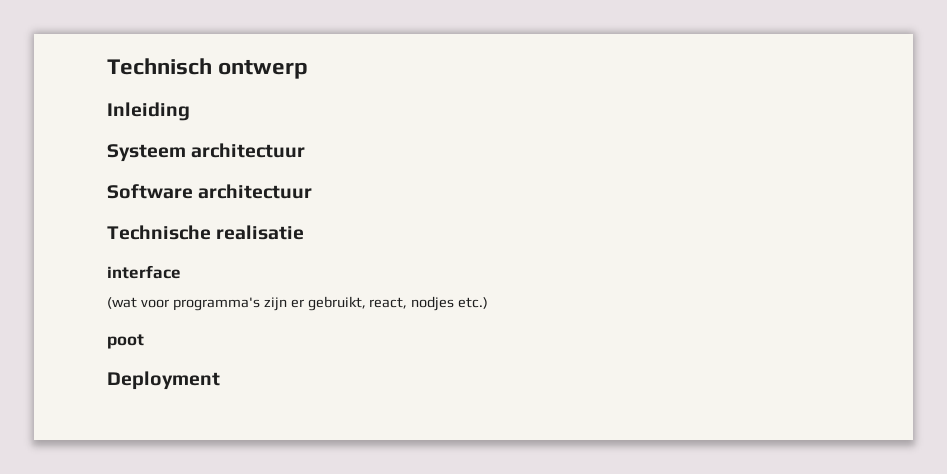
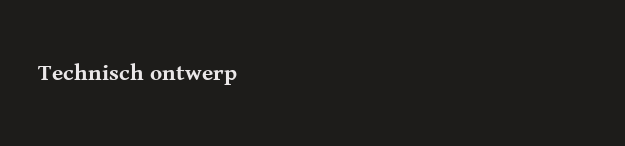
- Inleiding
- Systeem architectuur
- Software architectuur
- Technische realisatie
- interface
- (wat voor programma's zijn er gebruikt, react, nodjes etc.)
- poot
- Deployment

